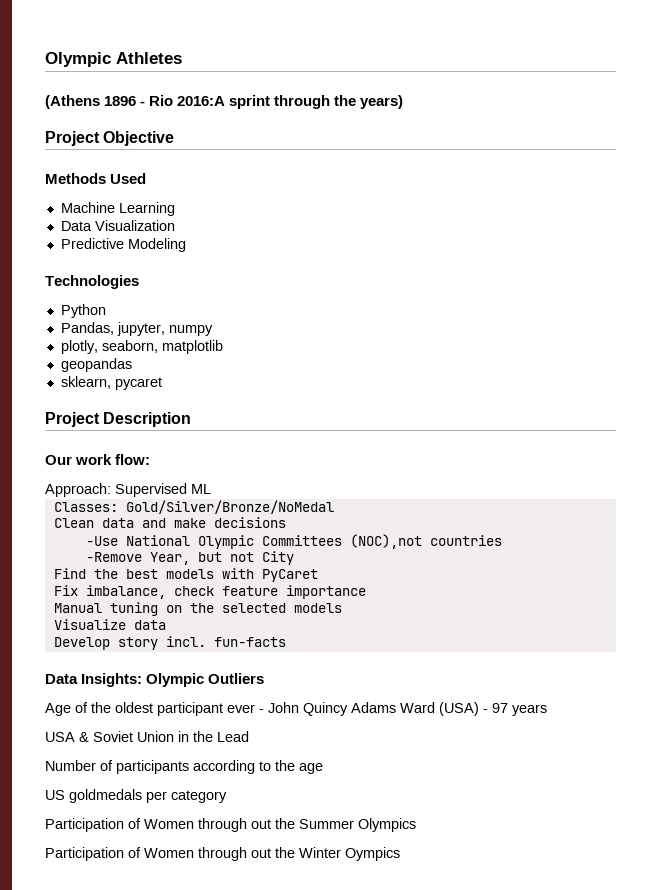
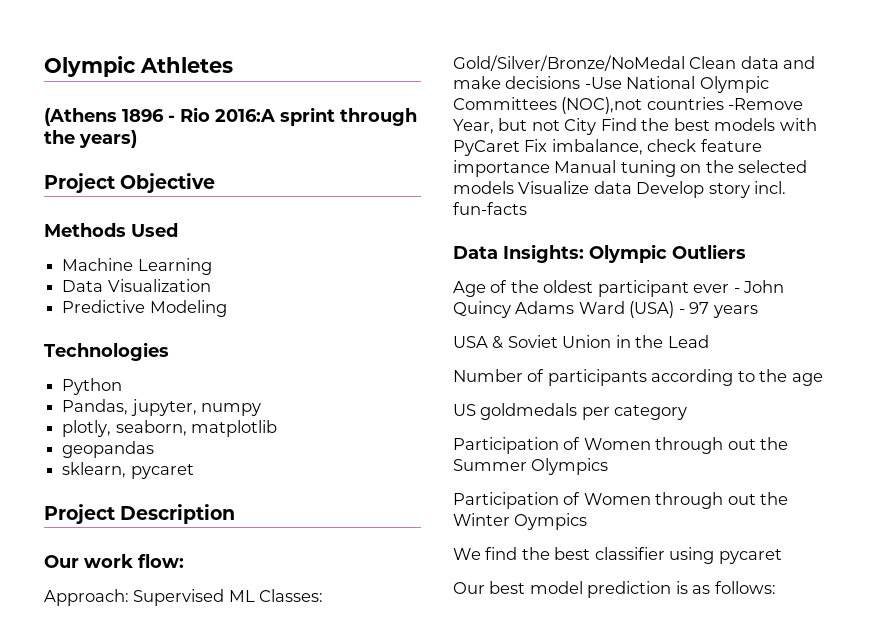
- Approach: Supervised ML
- Classes: Gold/Silver/Bronze/NoMedal
- Clean data and make decisions
- -Use National Olympic Committees (NOC),not countries
- -Remove Year, but not City
- Find the best models with PyCaret
- Fix imbalance, check feature importance
- Manual tuning on the selected models
- Visualize data
- Develop story incl. fun-facts
+ Approach: Supervised ML Classes: Gold/Silver/Bronze/NoMedal Clean data and make decisions -Use National Olympic Committees (NOC),not countries -Remove Year, but not City Find the best models with PyCaret Fix imbalance, check feature importance Manual tuning on the selected models Visualize data Develop story incl. fun-facts
+ We find the best classifier using pycaret
+ Our best model prediction is as follows:

